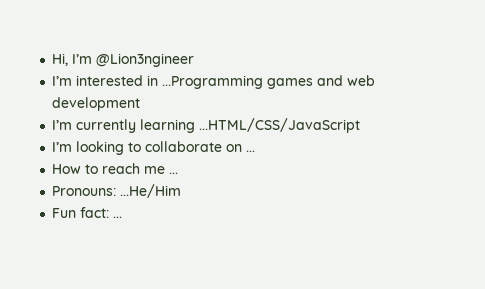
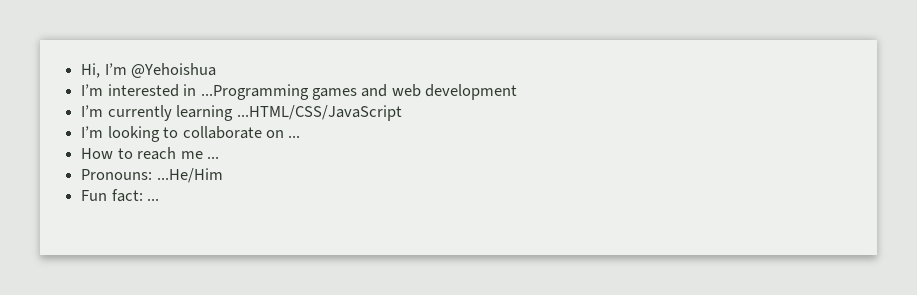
- Hi, I’m @Lion3ngineer
+ Hi, I’m @Yehoishua

